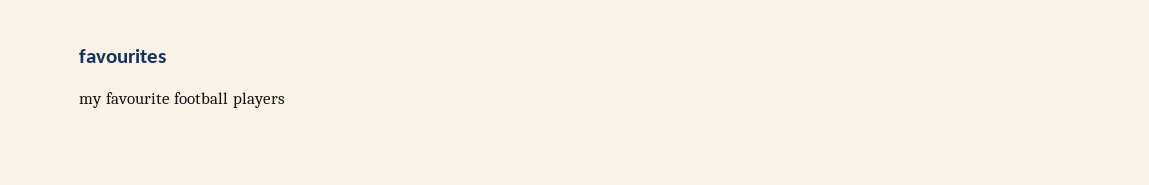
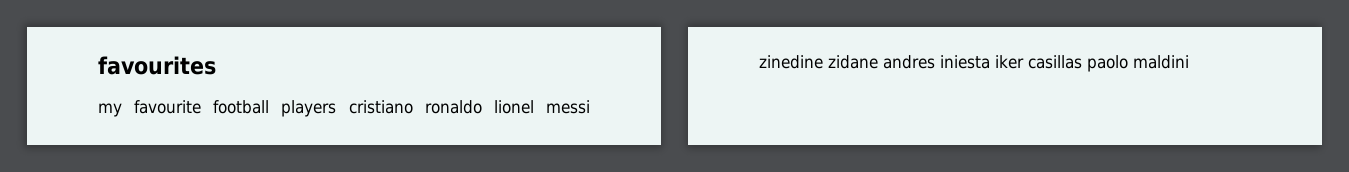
- my favourite football players
+ my favourite football players cristiano ronaldo lionel messi zinedine zidane andres iniesta iker casillas paolo maldini

